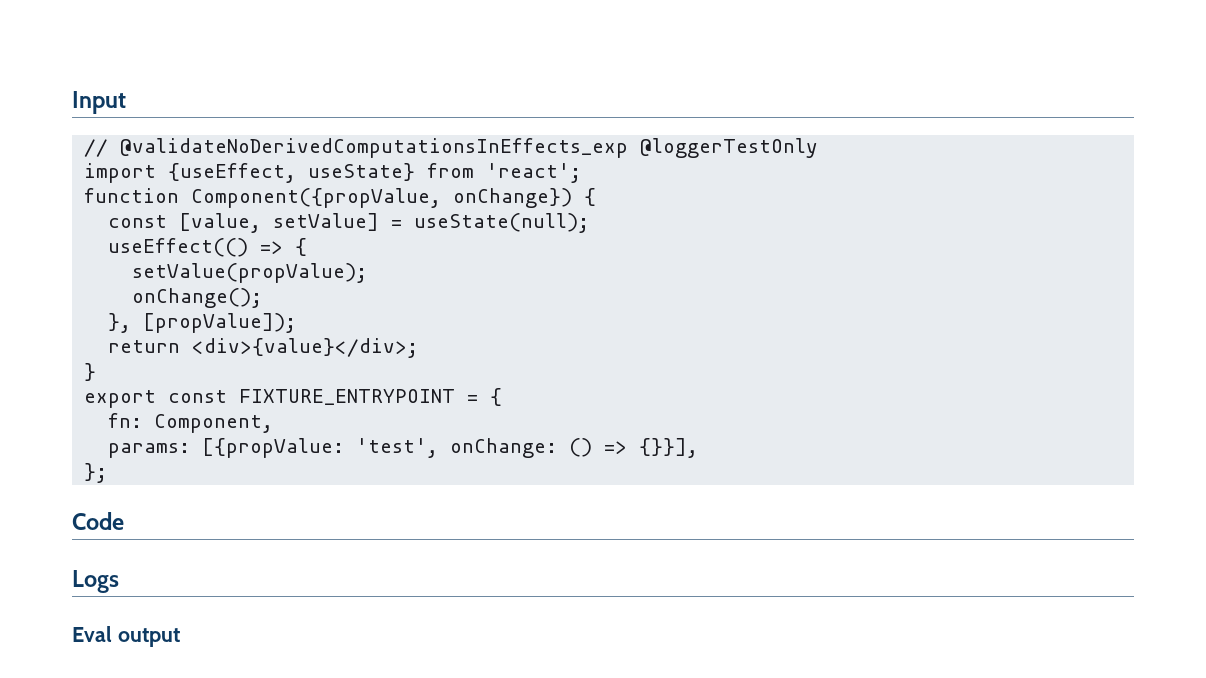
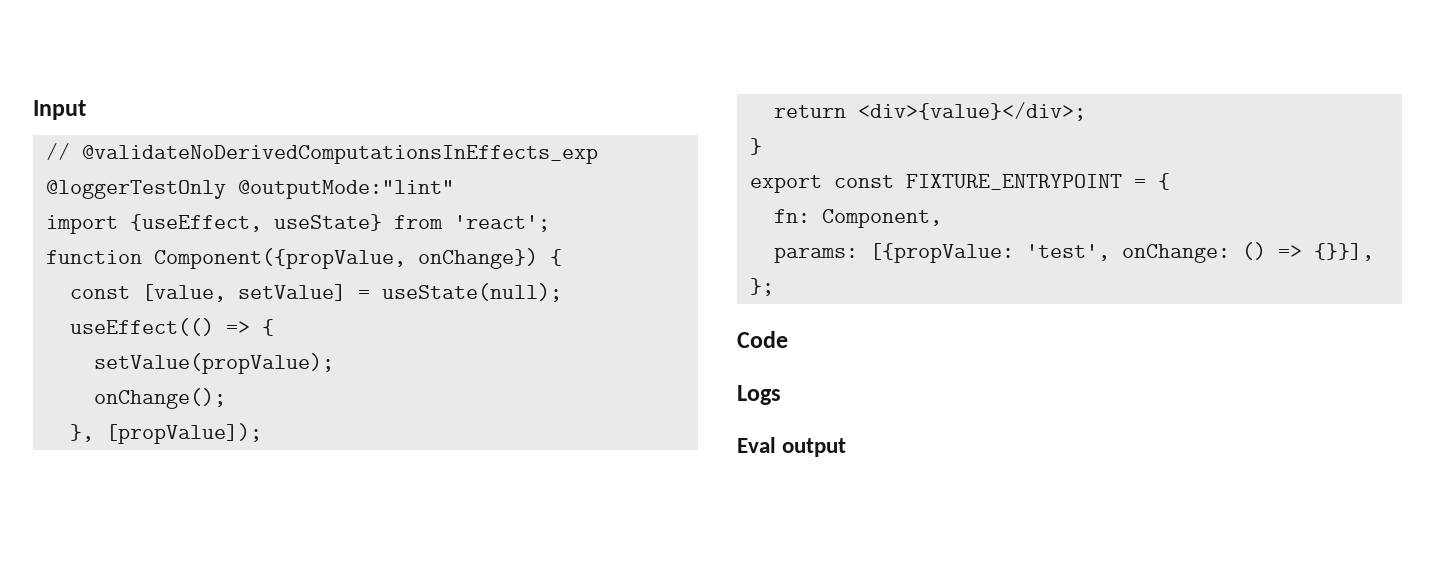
- // @validateNoDerivedComputationsInEffects_exp @loggerTestOnly
+ // @validateNoDerivedComputationsInEffects_exp @loggerTestOnly @outputMode:"lint"

